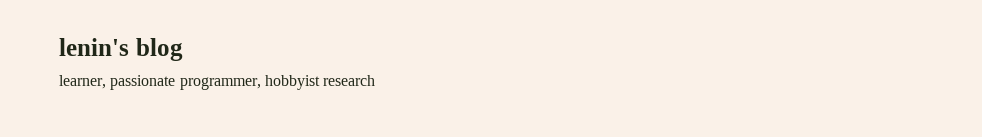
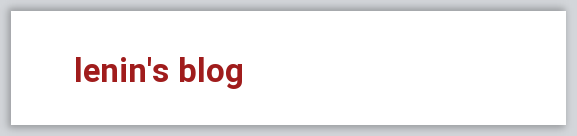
- learner, passionate programmer, hobbyist research

